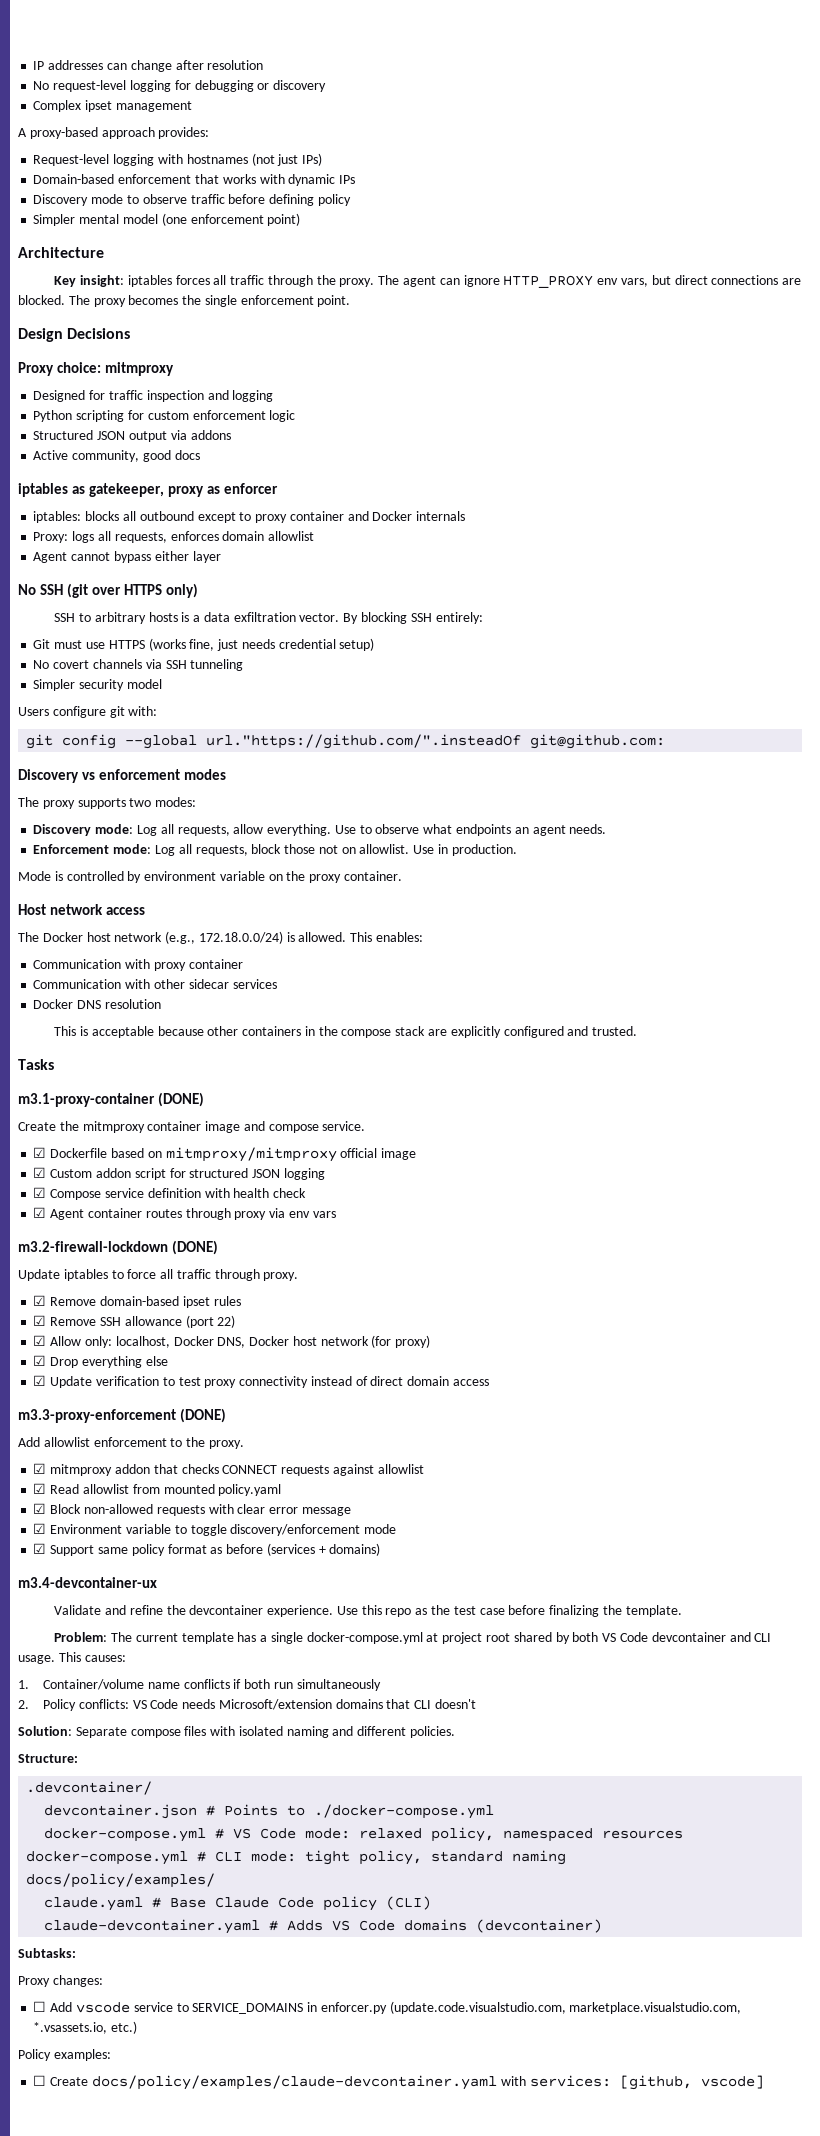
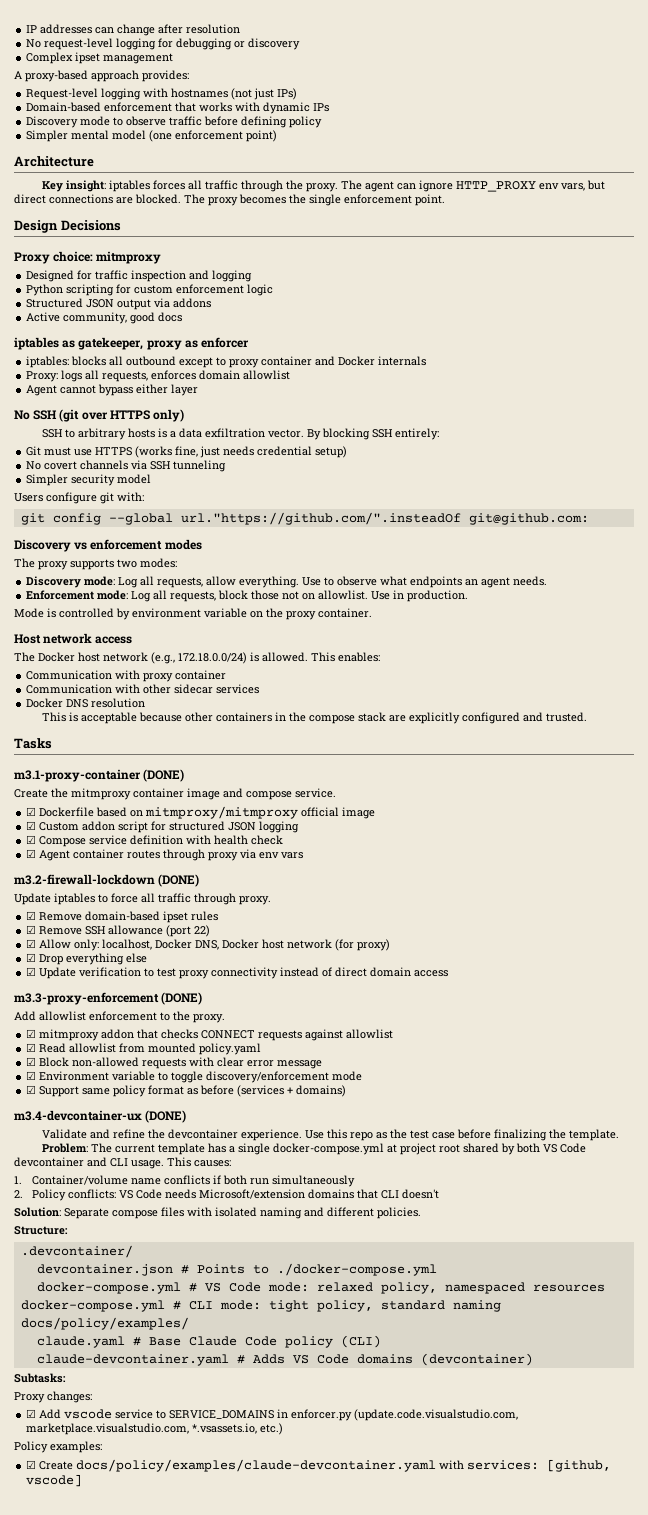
- m3.4-devcontainer-ux
+ m3.4-devcontainer-ux (DONE)
- ☐ Add vscode service to SERVICE_DOMAINS in enforcer.py (update.code.visualstudio.com, marketplace.visualstudio.com, *.vsassets.io, etc.)
+ ☑ Add vscode service to SERVICE_DOMAINS in enforcer.py (update.code.visualstudio.com, marketplace.visualstudio.com, *.vsassets.io, etc.)
- ☐ Create docs/policy/examples/claude-devcontainer.yaml with services: [github, vscode]
+ ☑ Create docs/policy/examples/claude-devcontainer.yaml with services: [github, vscode]

